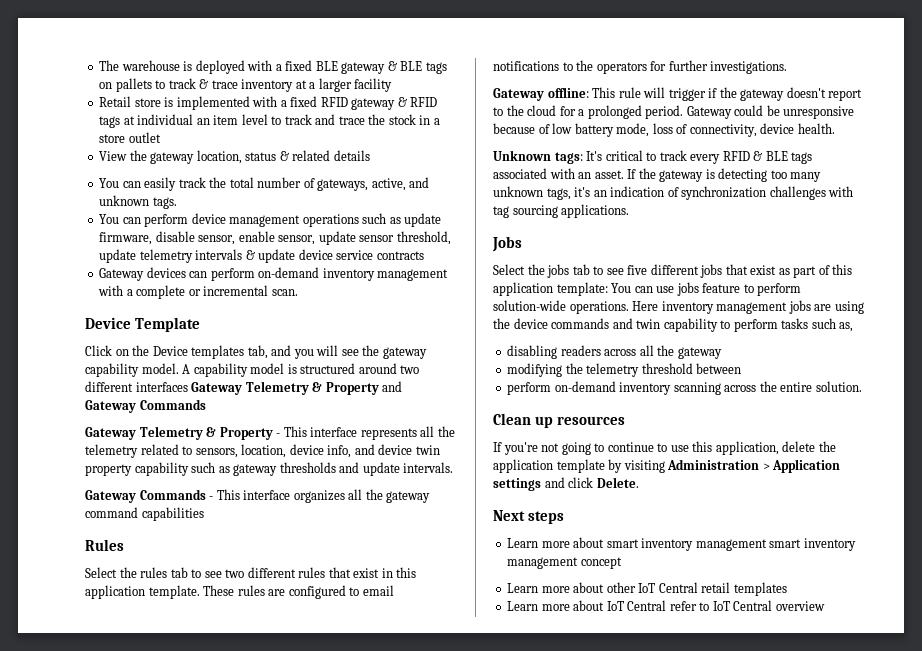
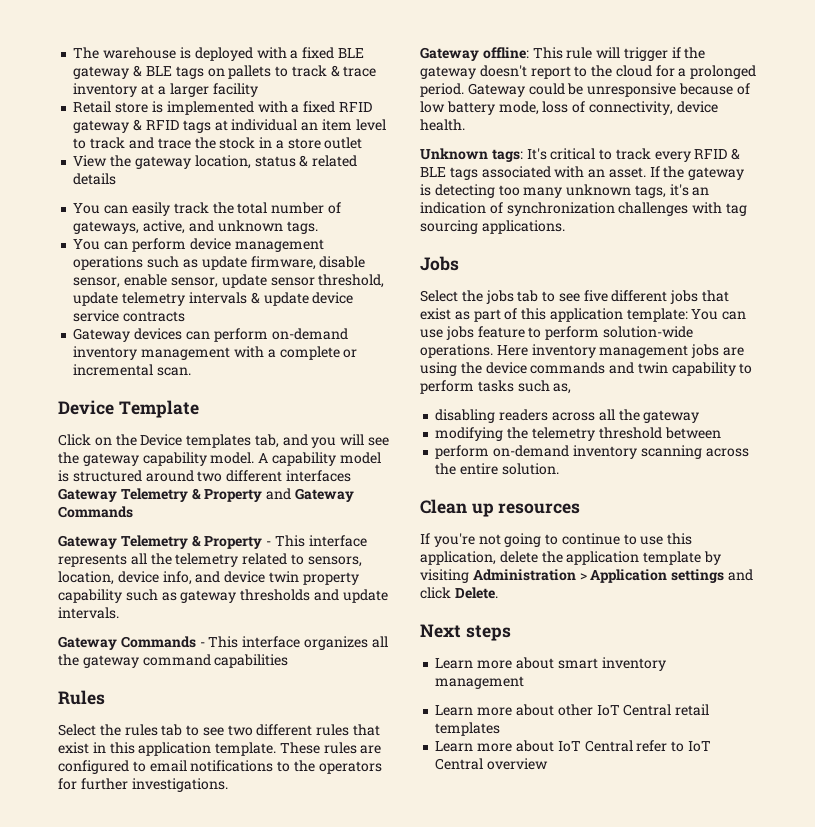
- Learn more about smart inventory management smart inventory management concept
+ Learn more about smart inventory management

